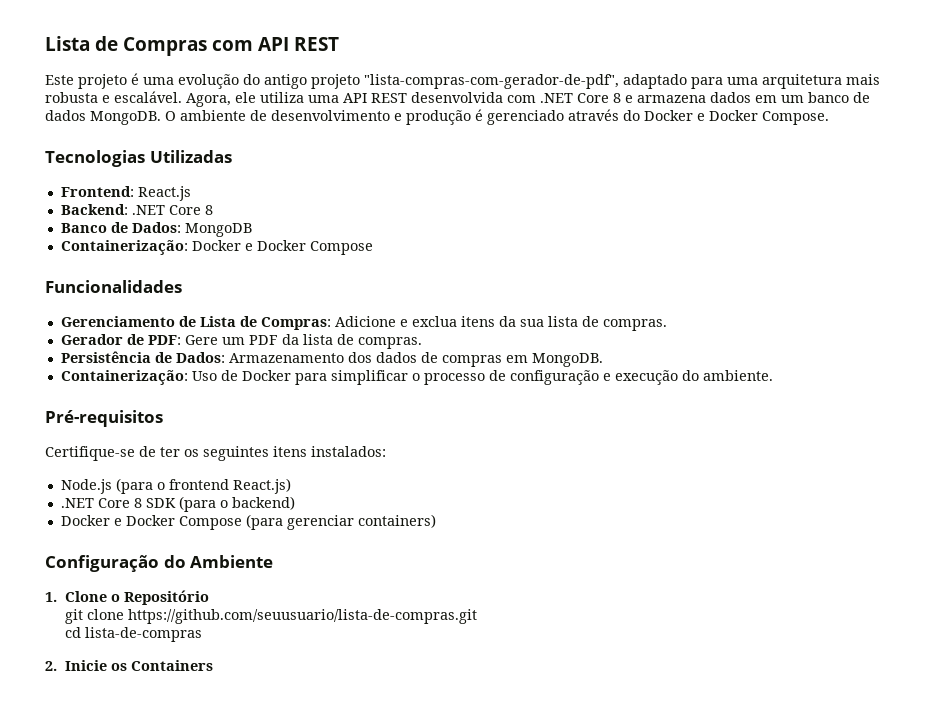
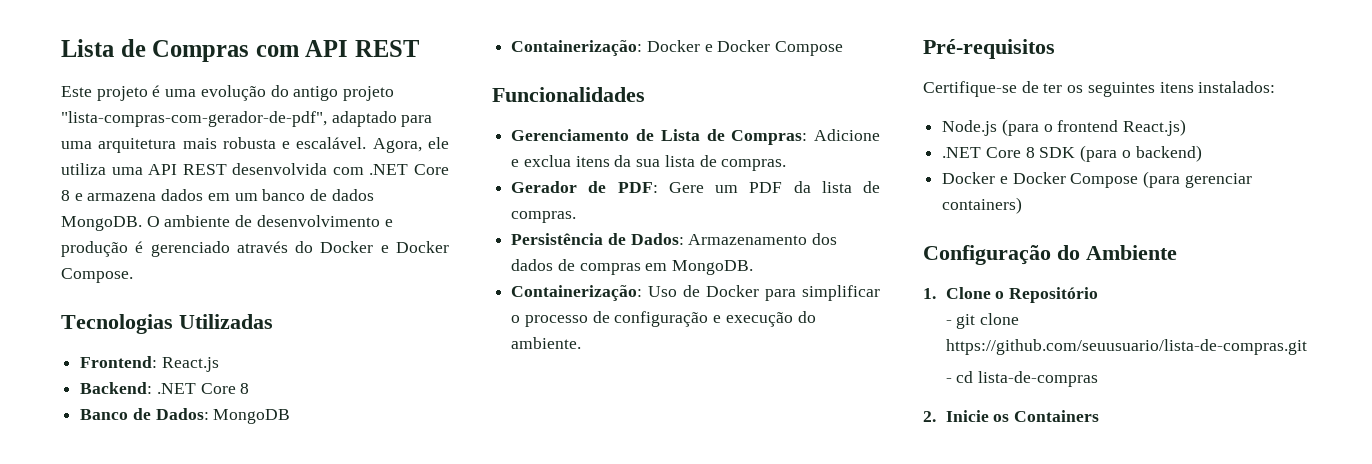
- git clone https://github.com/seuusuario/lista-de-compras.git
+ - git clone https://github.com/seuusuario/lista-de-compras.git
- cd lista-de-compras
+ - cd lista-de-compras

